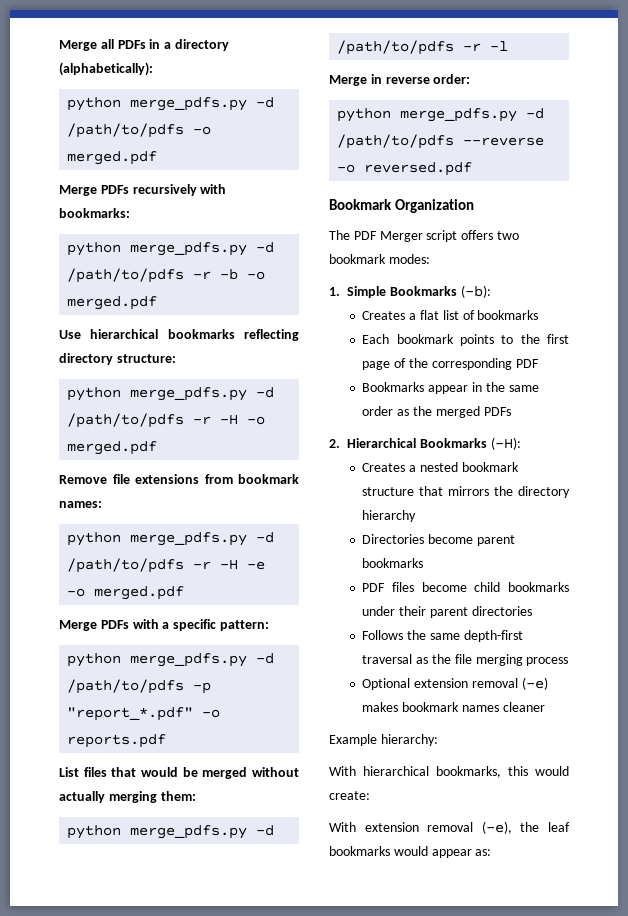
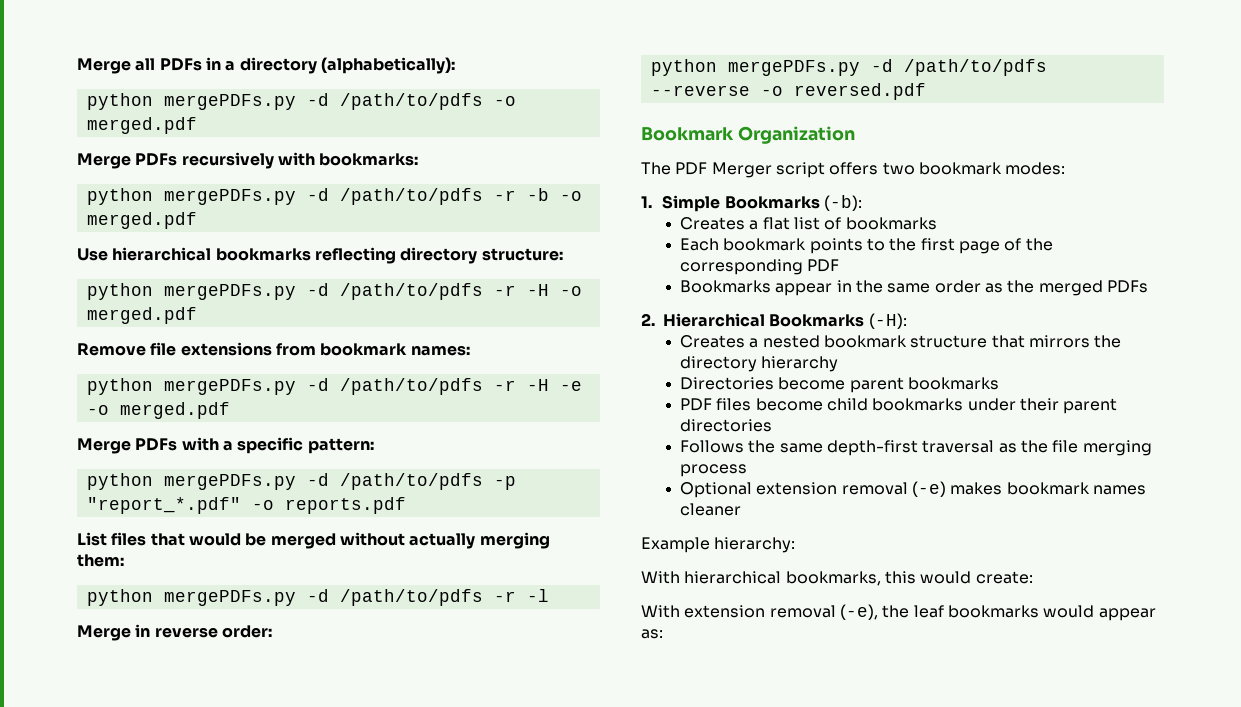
- python merge_pdfs.py -d /path/to/pdfs -o merged.pdf
+ python mergePDFs.py -d /path/to/pdfs -o merged.pdf
- python merge_pdfs.py -d /path/to/pdfs -r -b -o merged.pdf
+ python mergePDFs.py -d /path/to/pdfs -r -b -o merged.pdf
- python merge_pdfs.py -d /path/to/pdfs -r -H -o merged.pdf
+ python mergePDFs.py -d /path/to/pdfs -r -H -o merged.pdf
- python merge_pdfs.py -d /path/to/pdfs -r -H -e -o merged.pdf
+ python mergePDFs.py -d /path/to/pdfs -r -H -e -o merged.pdf
- python merge_pdfs.py -d /path/to/pdfs -p "report_*.pdf" -o reports.pdf
+ python mergePDFs.py -d /path/to/pdfs -p "report_*.pdf" -o reports.pdf
- python merge_pdfs.py -d /path/to/pdfs -r -l
+ python mergePDFs.py -d /path/to/pdfs -r -l
- python merge_pdfs.py -d /path/to/pdfs --reverse -o reversed.pdf
+ python mergePDFs.py -d /path/to/pdfs --reverse -o reversed.pdf

